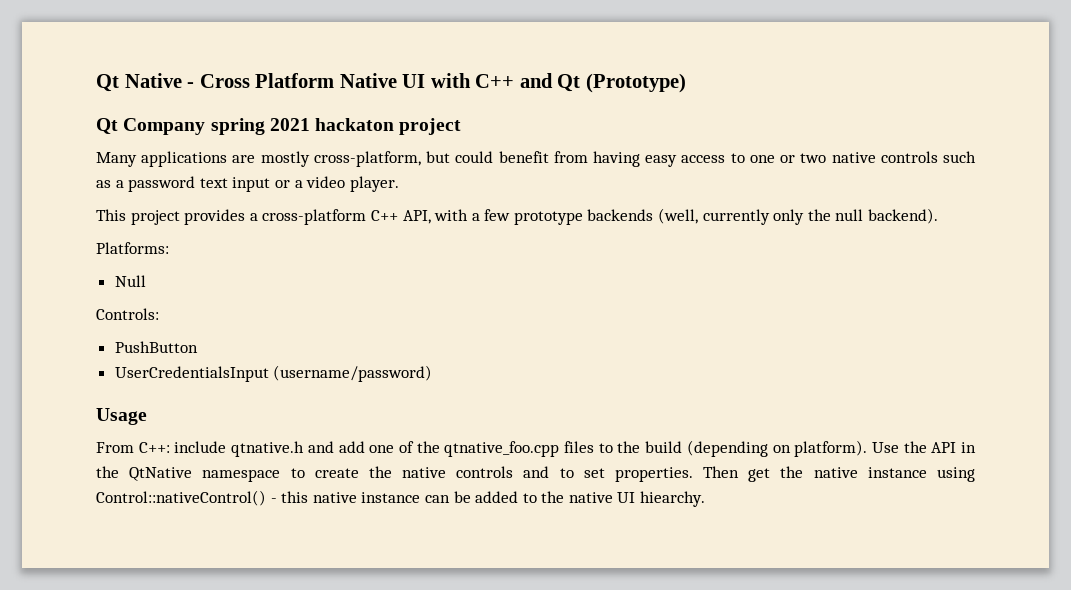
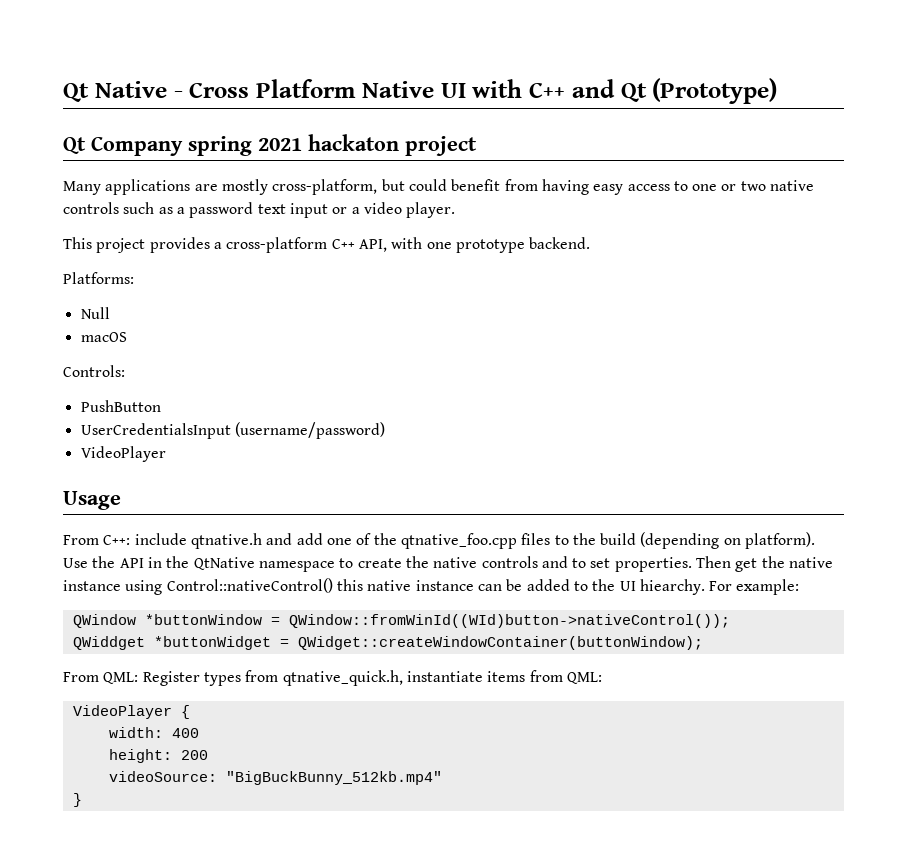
- This project provides a cross-platform C++ API, with a few prototype backends (well, currently only the null backend).
+ This project provides a cross-platform C++ API, with one prototype backend.
+ macOS
  UserCredentialsInput (username/password)
+ VideoPlayer
- Then get the native instance using Control::nativeControl() - this native instance can be added to the native UI hiearchy.
+ Then get the native instance using Control::nativeControl() this native instance can be added to the UI hiearchy.
+ For example:
+ QWindow *buttonWindow = QWindow::fromWinId((WId)button->nativeControl());
+ QWiddget *buttonWidget = QWidget::createWindowContainer(buttonWindow);
+ From QML: Register types from qtnative_quick.h, instantiate items from QML:
+ VideoPlayer {
+ width: 400
+ height: 200
+ videoSource: "BigBuckBunny_512kb.mp4"
+ }

